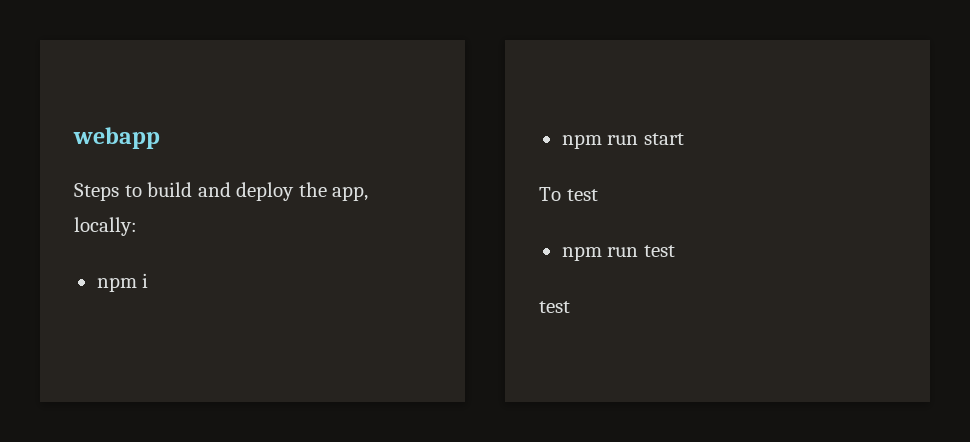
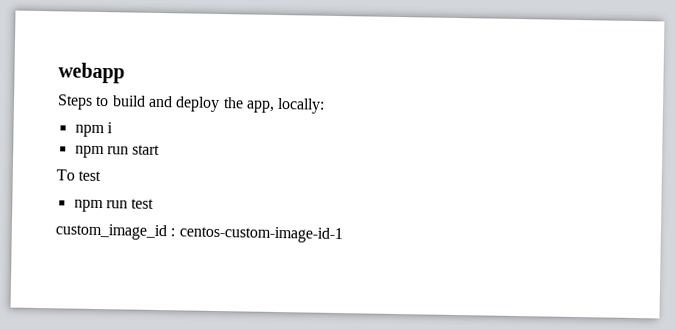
  npm run test
- test
+ custom_image_id : centos-custom-image-id-1

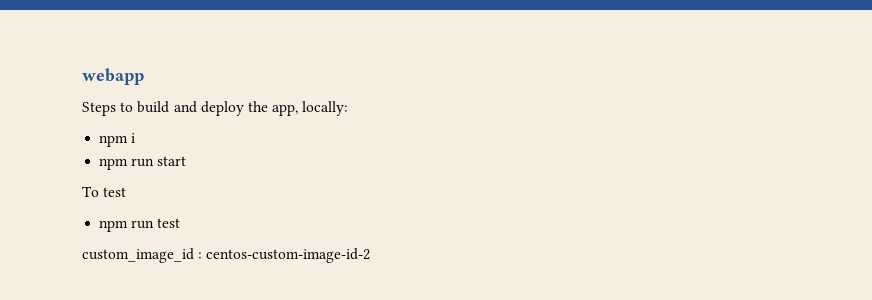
- custom_image_id : centos-custom-image-id-1
+ custom_image_id : centos-custom-image-id-2

